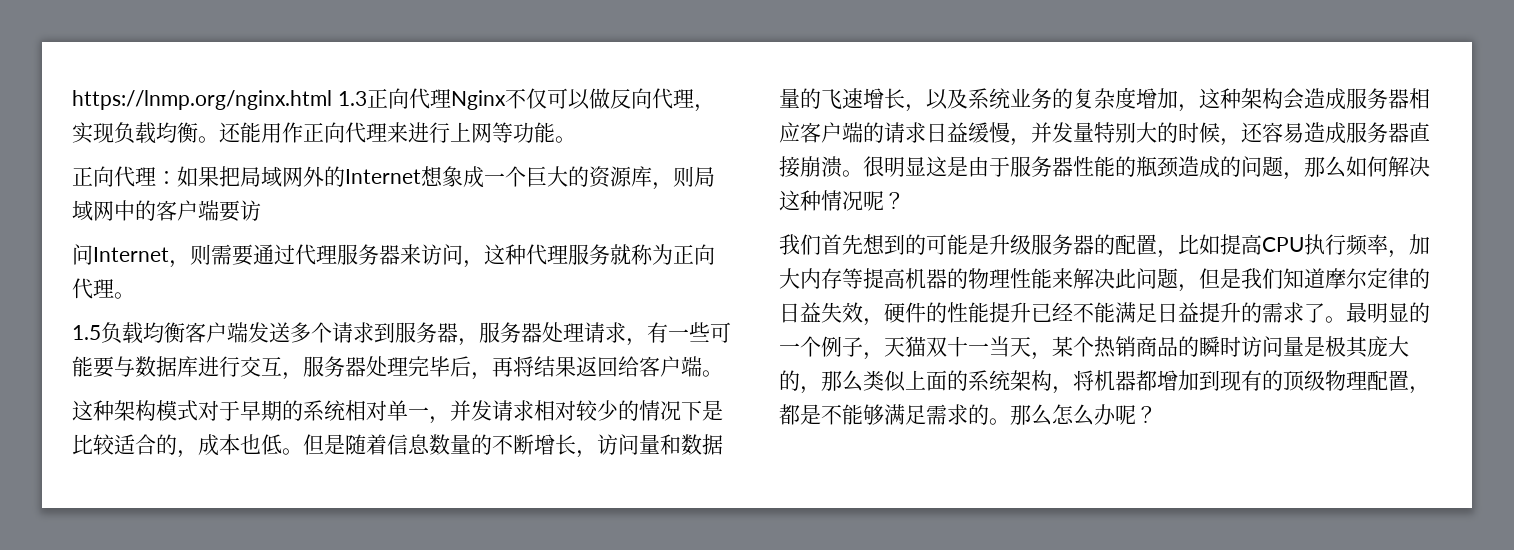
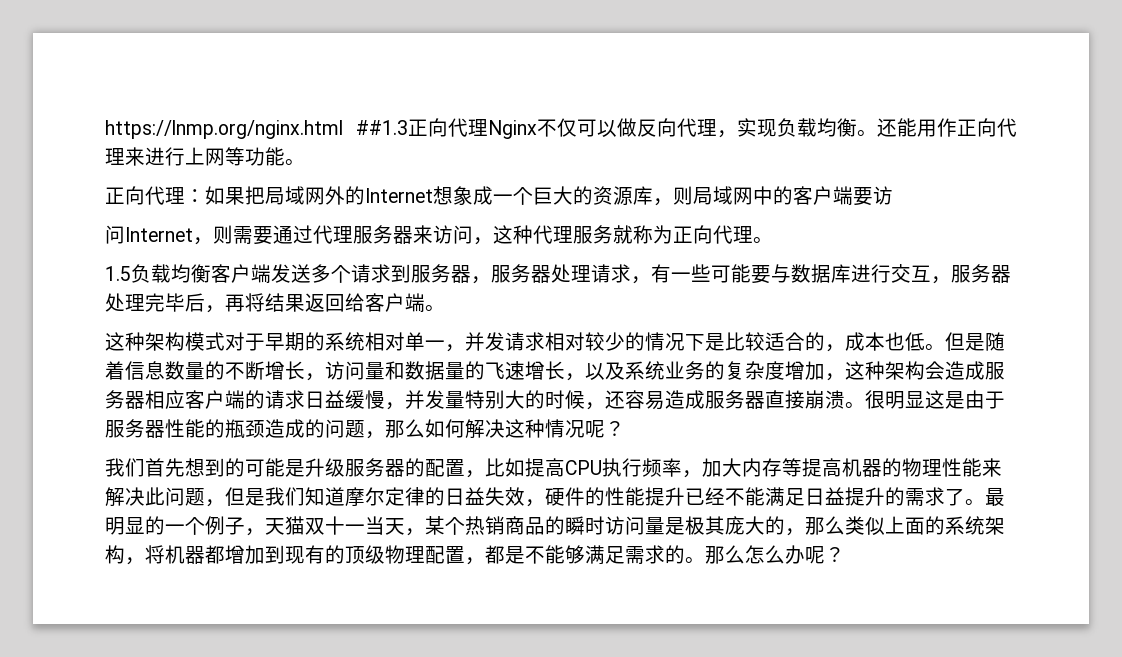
- https://lnmp.org/nginx.html 1.3正向代理Nginx不仅可以做反向代理，实现负载均衡。
+ https://lnmp.org/nginx.html ##1.3正向代理Nginx不仅可以做反向代理，实现负载均衡。

